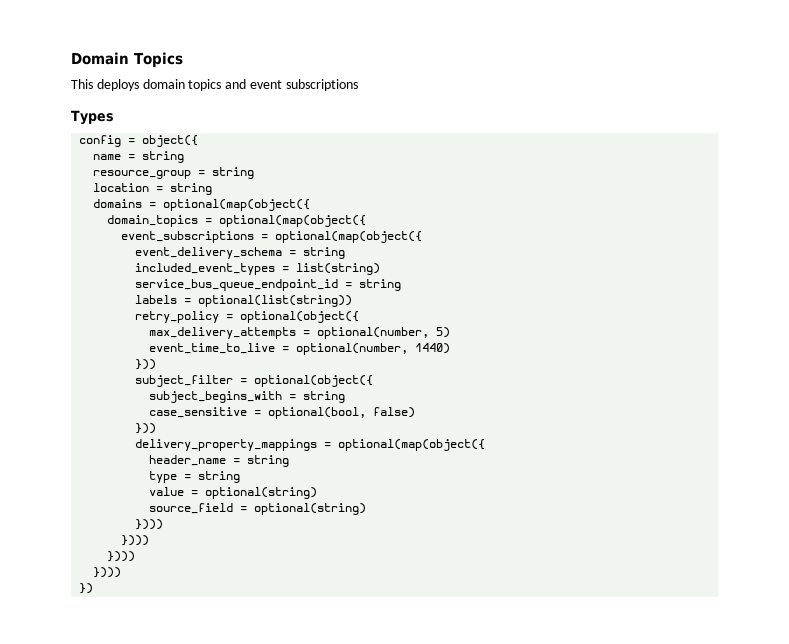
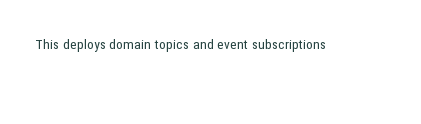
- Domain Topics
- Types
- config = object({
- name = string
- resource_group = string
- location = string
- domains = optional(map(object({
- domain_topics = optional(map(object({
- event_subscriptions = optional(map(object({
- event_delivery_schema = string
- included_event_types = list(string)
- service_bus_queue_endpoint_id = string
- labels = optional(list(string))
- retry_policy = optional(object({
- max_delivery_attempts = optional(number, 5)
- event_time_to_live = optional(number, 1440)
- }))
- subject_filter = optional(object({
- subject_begins_with = string
- case_sensitive = optional(bool, false)
- }))
- delivery_property_mappings = optional(map(object({
- header_name = string
- type = string
- value = optional(string)
- source_field = optional(string)
- })))
- })))
- })))
- })))
- })

